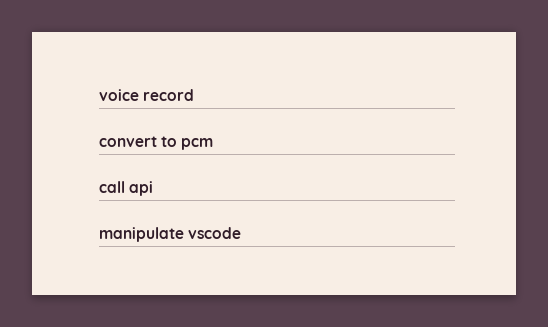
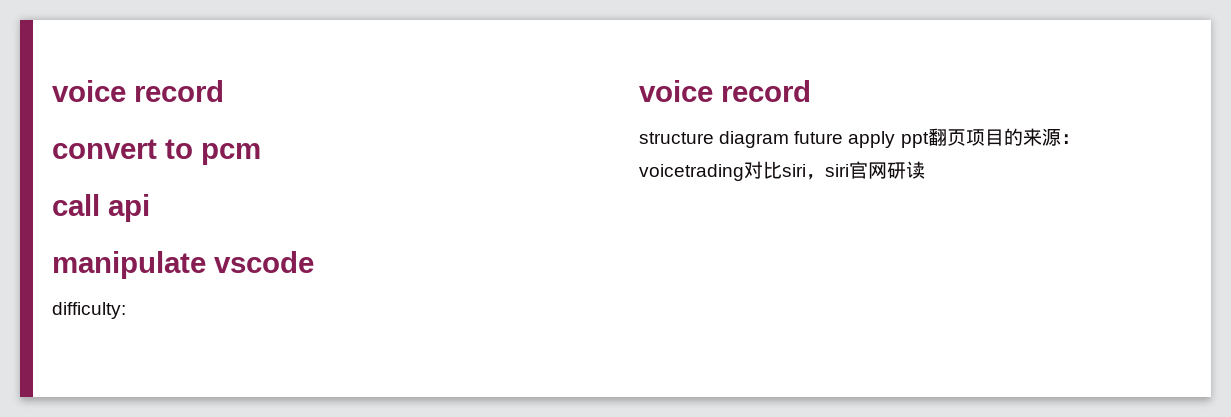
+ difficulty:
+ voice record
+ structure diagram future apply ppt翻页项目的来源：voicetrading对比siri，siri官网研读

